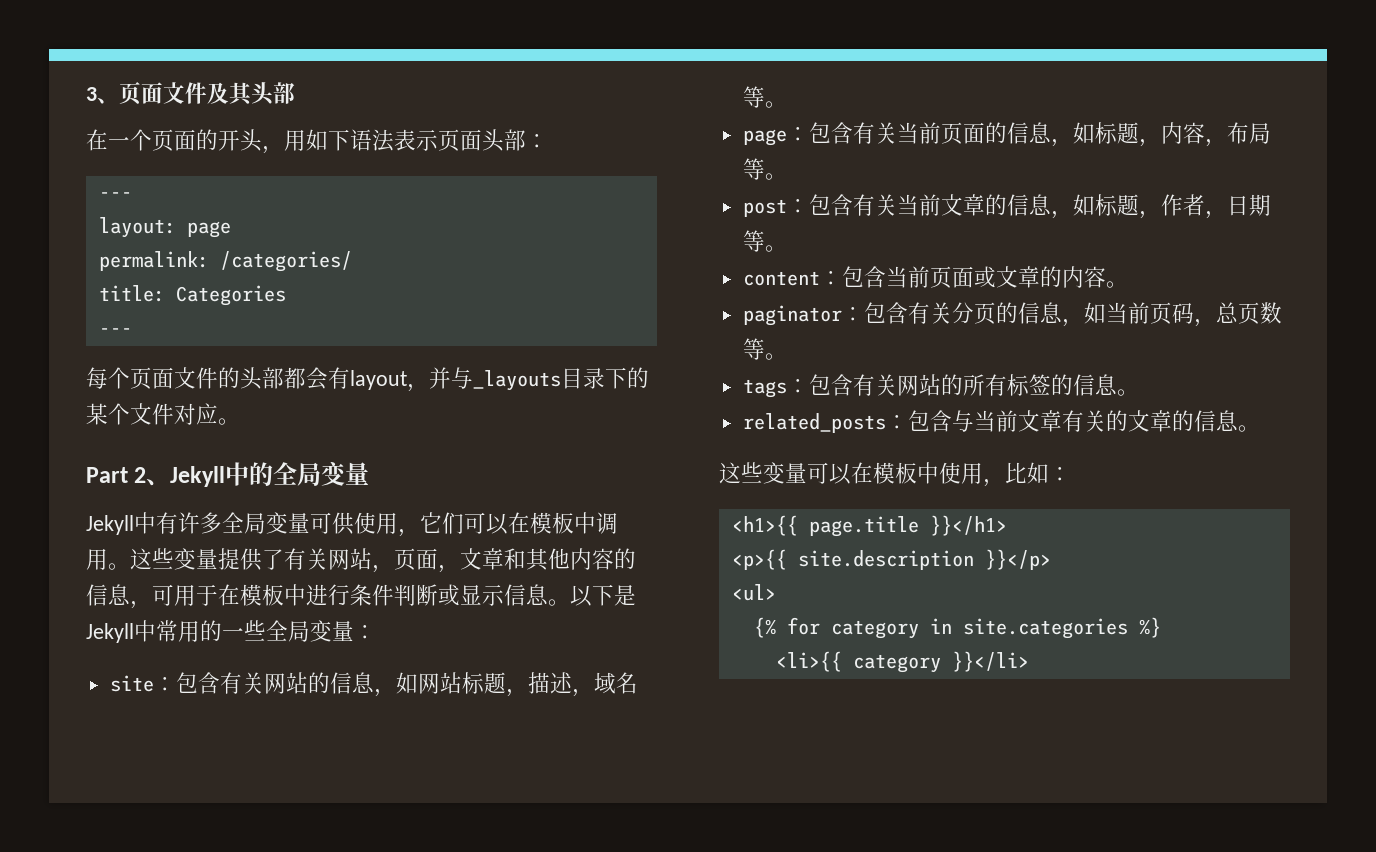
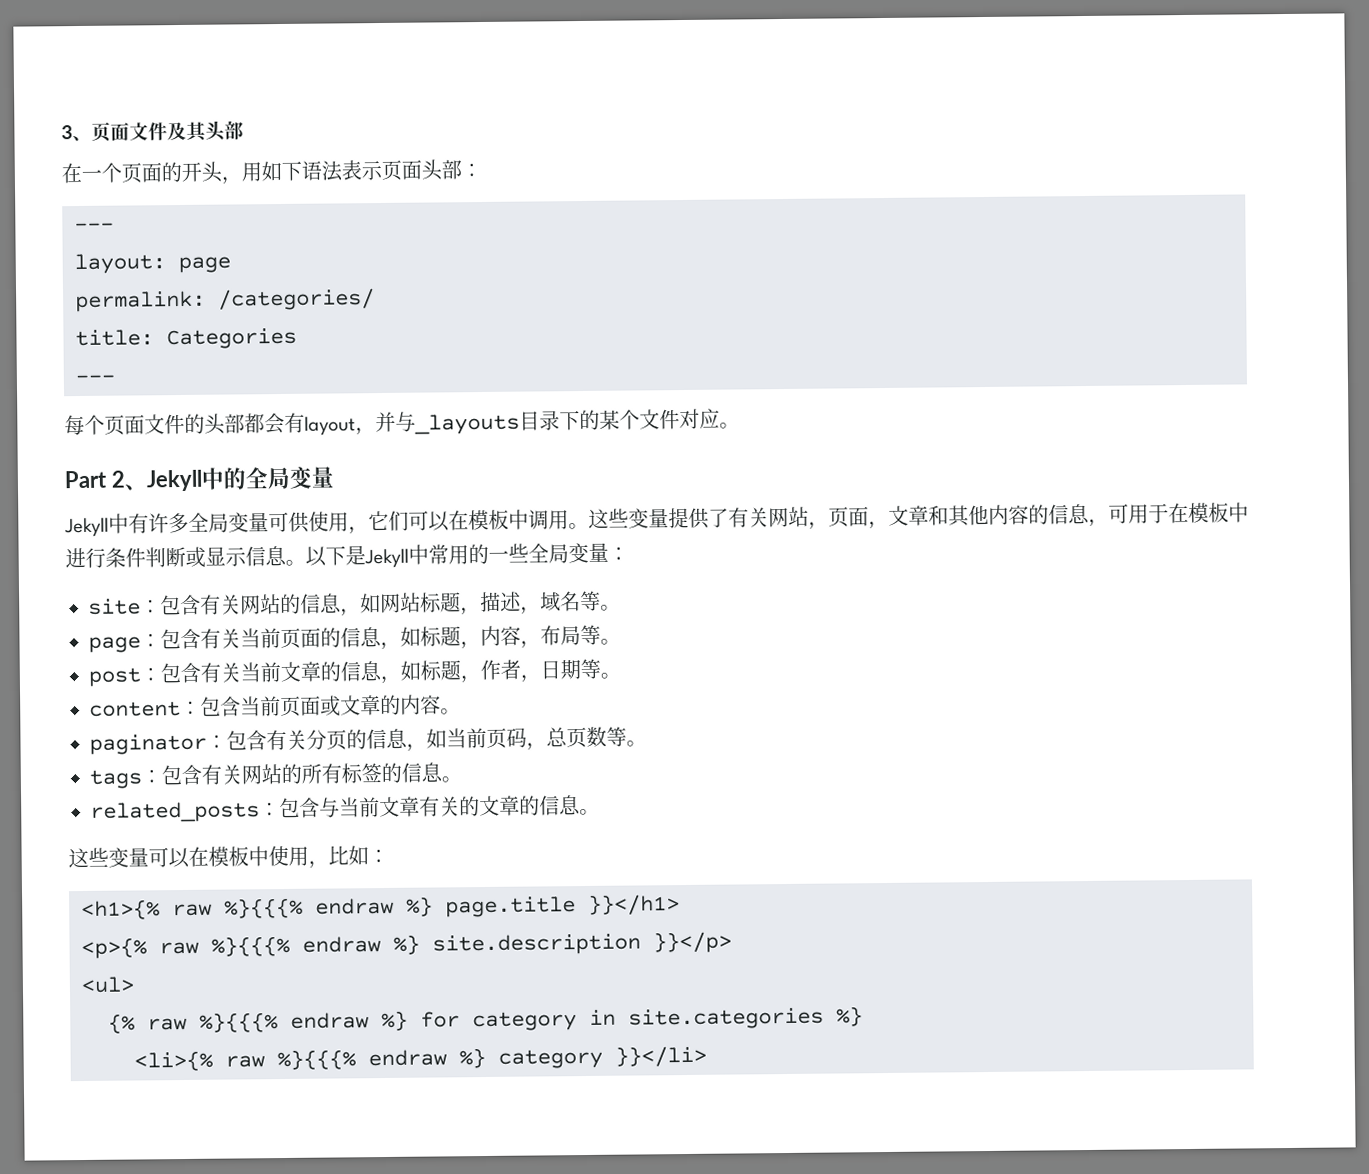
- <h1>{{ page.title }}</h1>
- <p>{{ site.description }}</p>
+ <h1>{% raw %}{{{% endraw %} page.title }}</h1>
+ <p>{% raw %}{{{% endraw %} site.description }}</p>
- {% for category in site.categories %}
+ {% raw %}{{{% endraw %} for category in site.categories %}
- <li>{{ category }}</li>
+ <li>{% raw %}{{{% endraw %} category }}</li>

